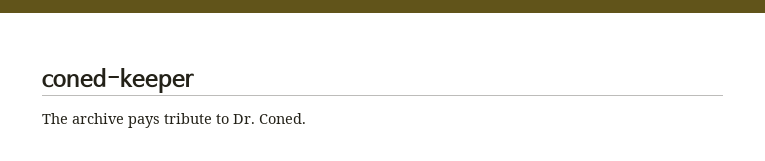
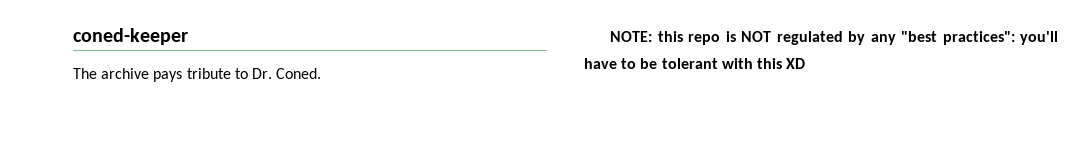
+ NOTE: this repo is NOT regulated by any "best practices": you'll have to be tolerant with this XD

